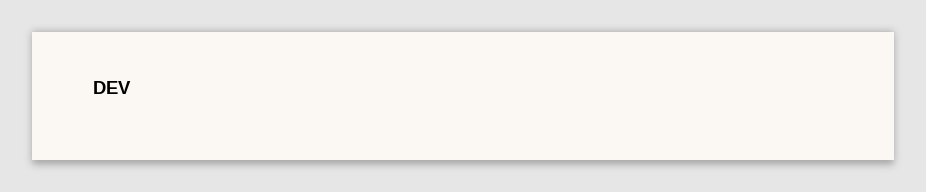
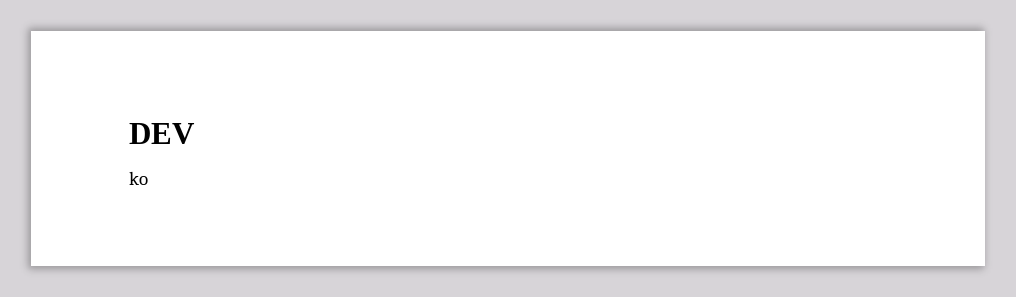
+ ko

